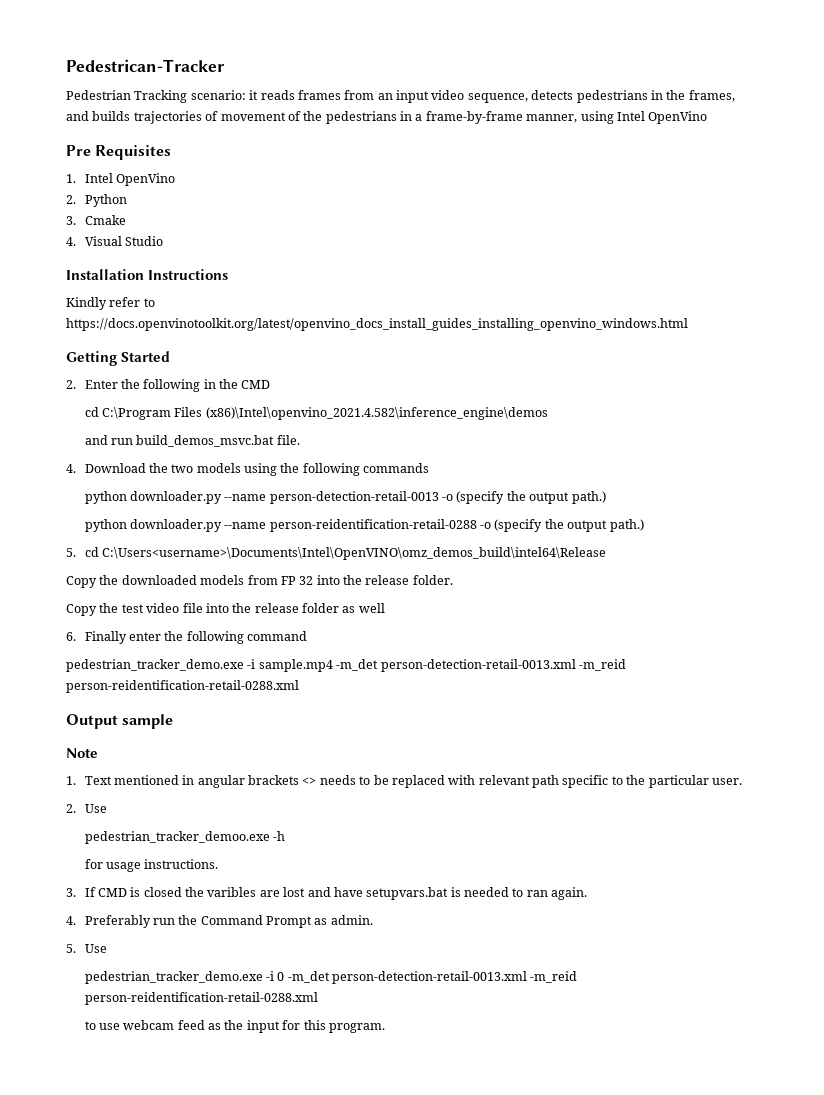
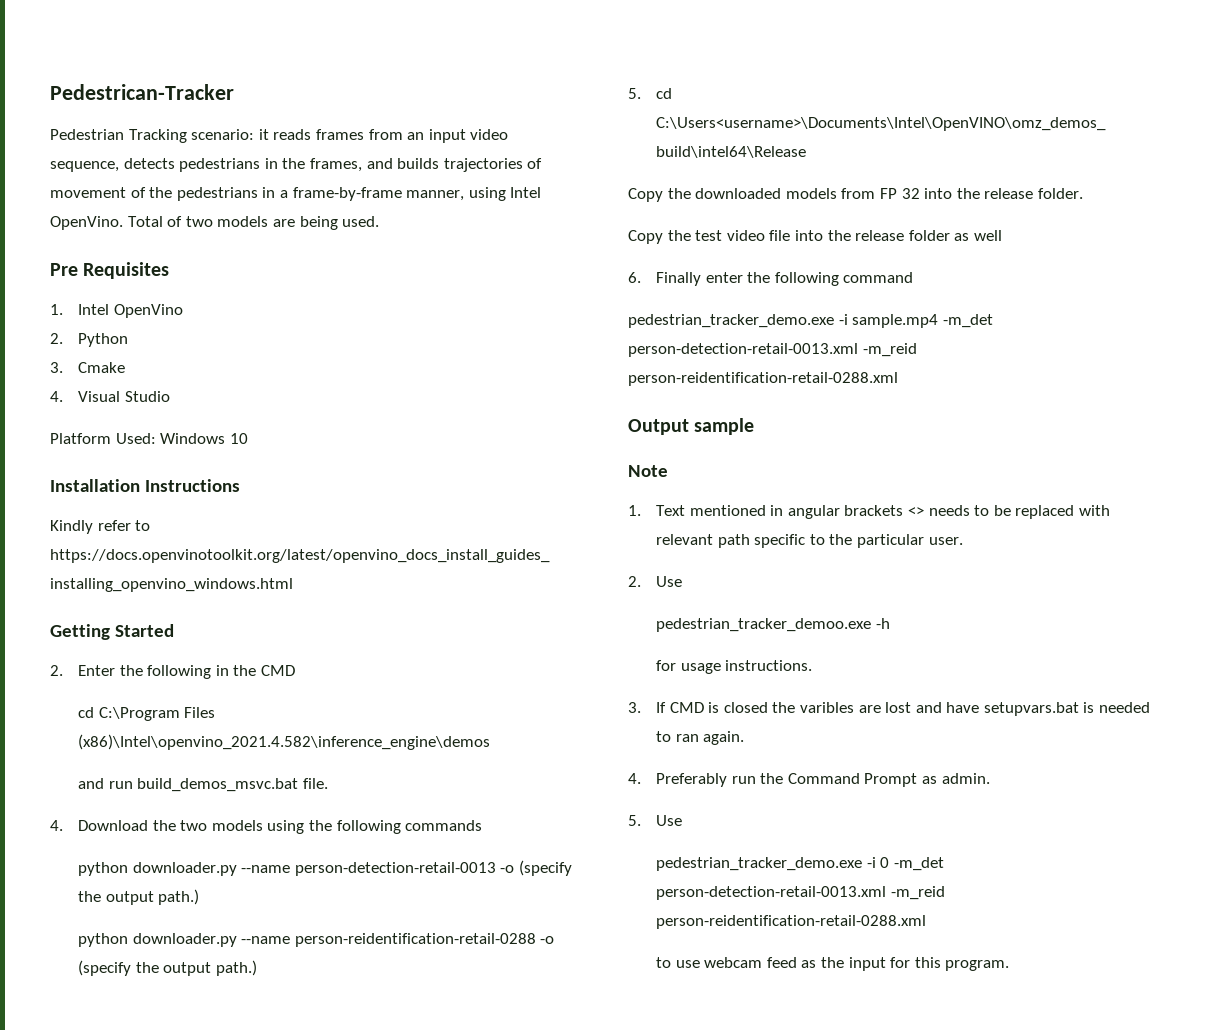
- Pedestrian Tracking scenario: it reads frames from an input video sequence, detects pedestrians in the frames, and builds trajectories of movement of the pedestrians in a frame-by-frame manner, using Intel OpenVino
+ Pedestrian Tracking scenario: it reads frames from an input video sequence, detects pedestrians in the frames, and builds trajectories of movement of the pedestrians in a frame-by-frame manner, using Intel OpenVino. Total of two models are being used.
+ Platform Used: Windows 10

